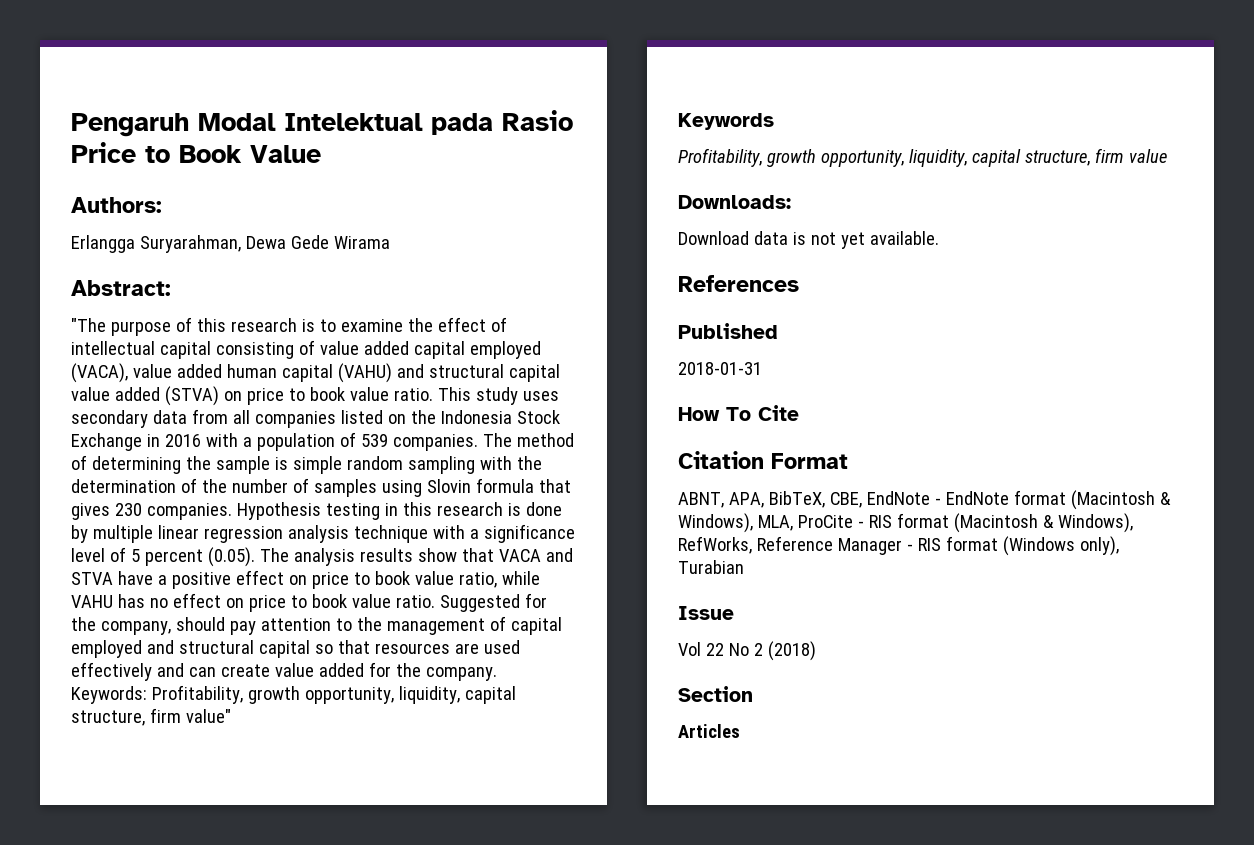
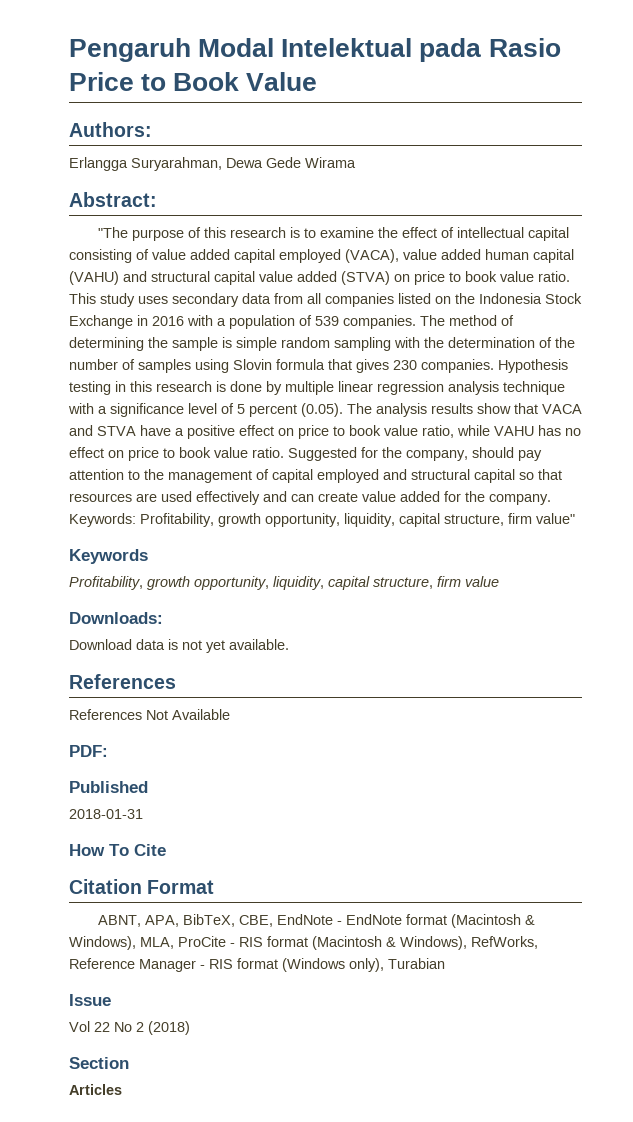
+ References Not Available
+ PDF:

